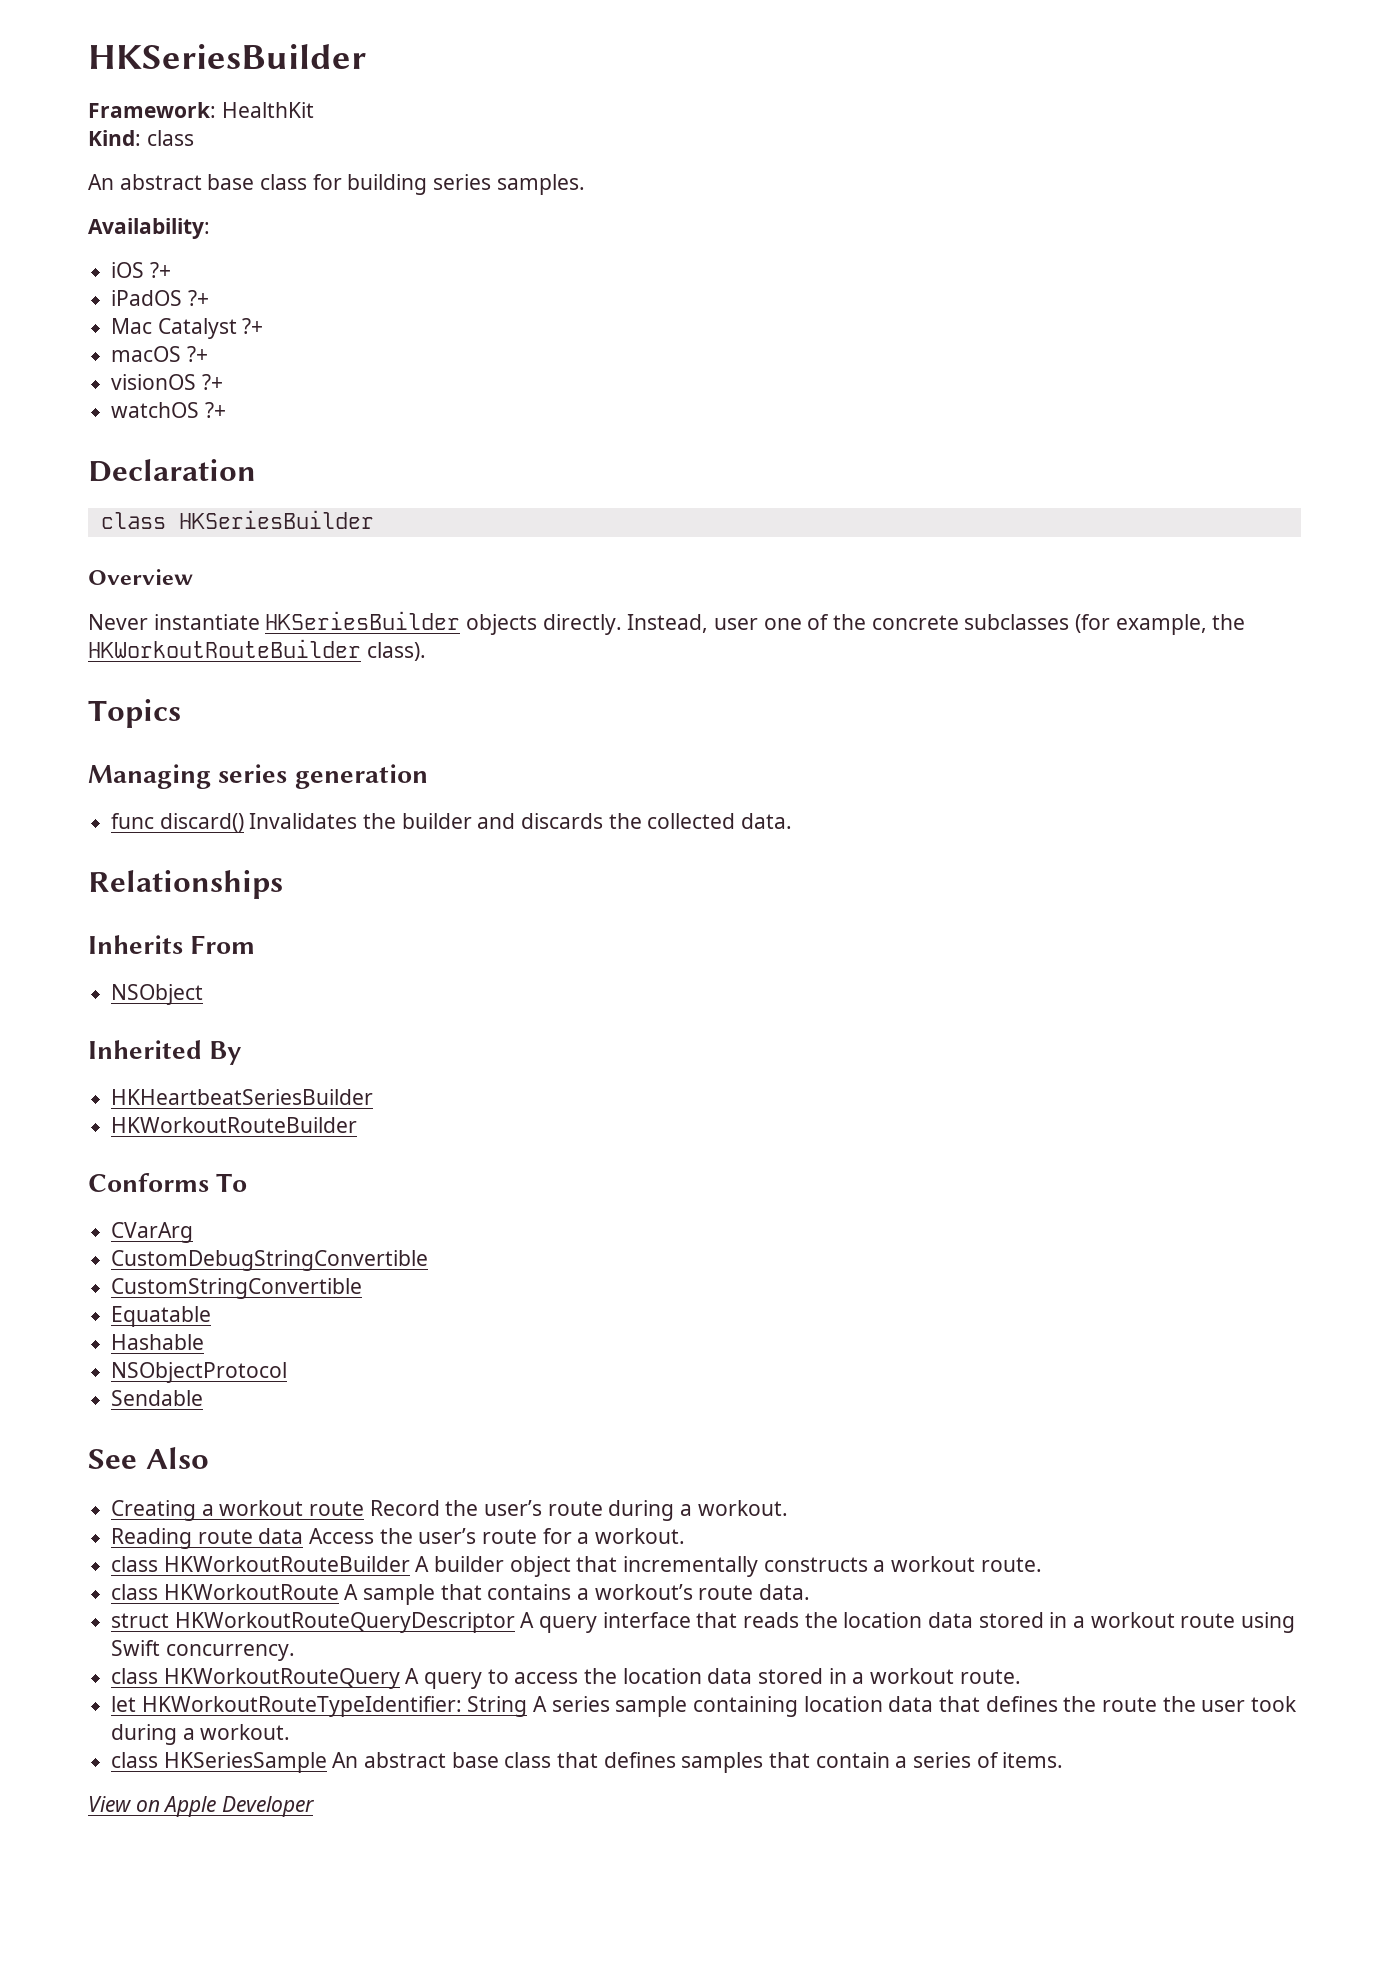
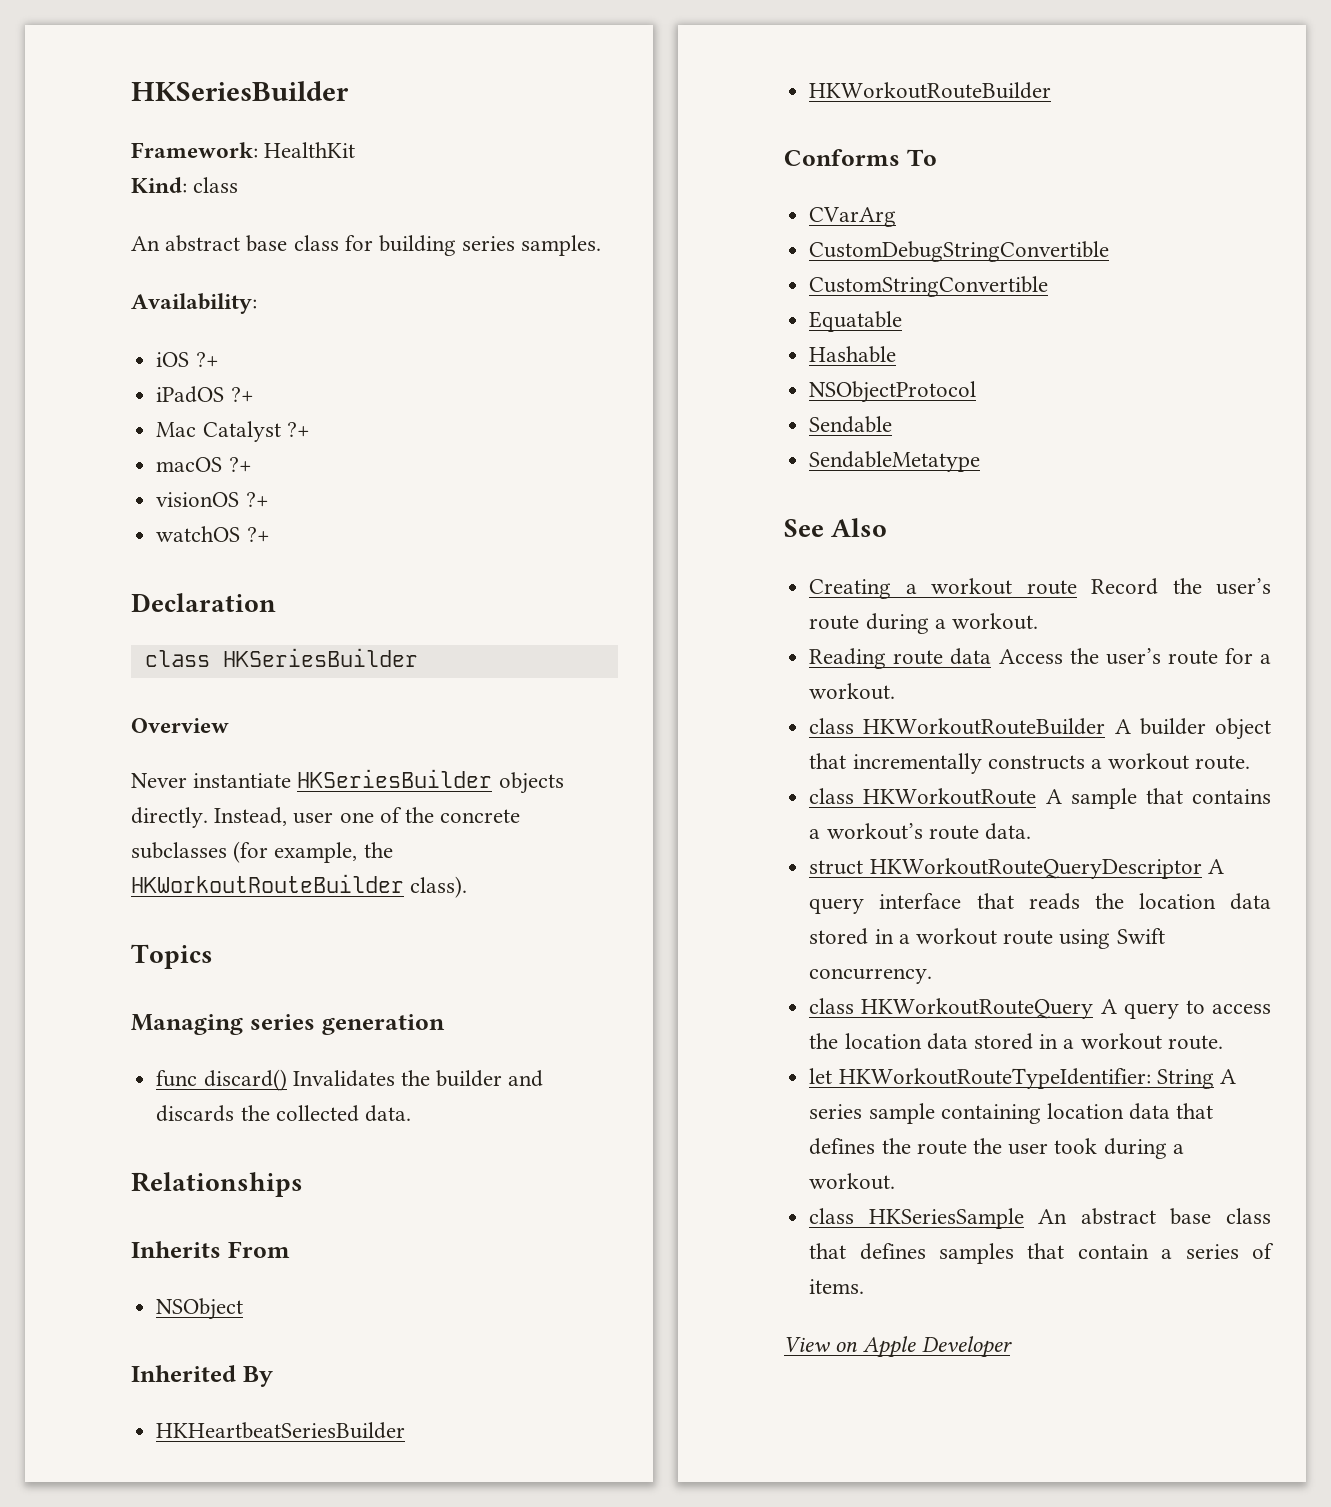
+ SendableMetatype

